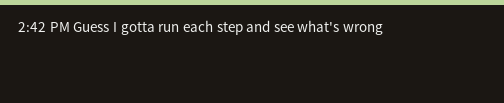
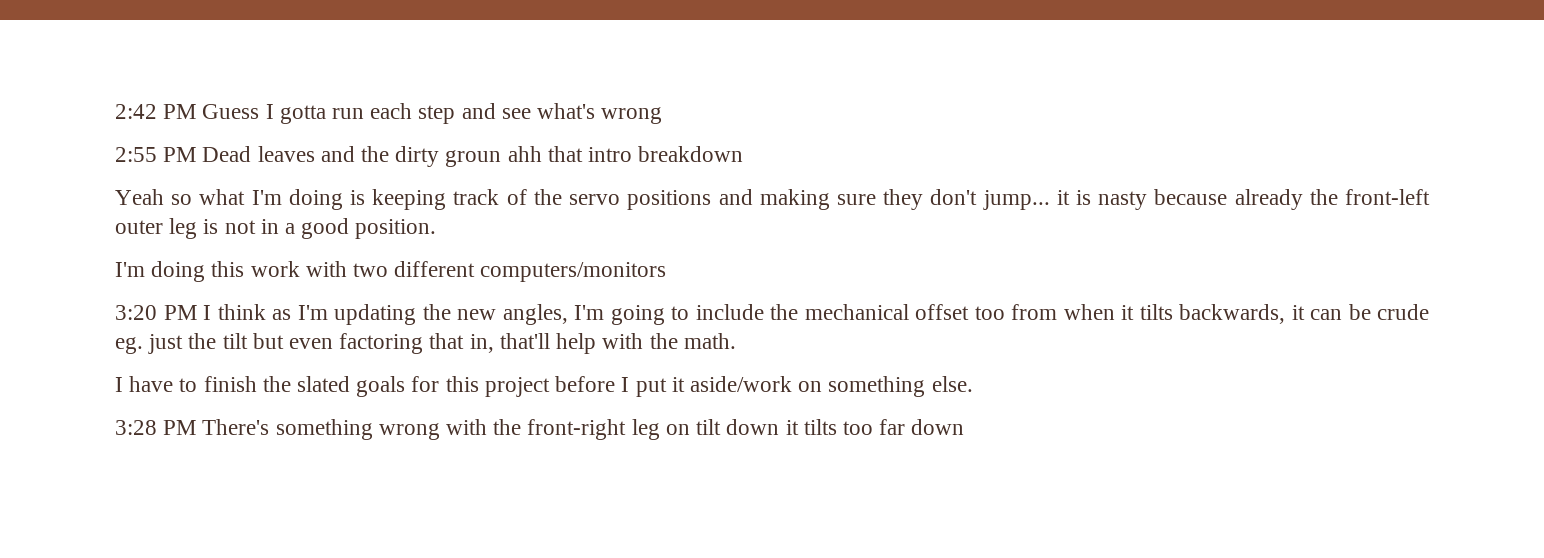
+ 2:55 PM Dead leaves and the dirty groun ahh that intro breakdown
+ Yeah so what I'm doing is keeping track of the servo positions and making sure they don't jump... it is nasty because already the front-left outer leg is not in a good position.
+ I'm doing this work with two different computers/monitors
+ 3:20 PM I think as I'm updating the new angles, I'm going to include the mechanical offset too from when it tilts backwards, it can be crude eg. just the tilt but even factoring that in, that'll help with the math.
+ I have to finish the slated goals for this project before I put it aside/work on something else.
+ 3:28 PM There's something wrong with the front-right leg on tilt down it tilts too far down

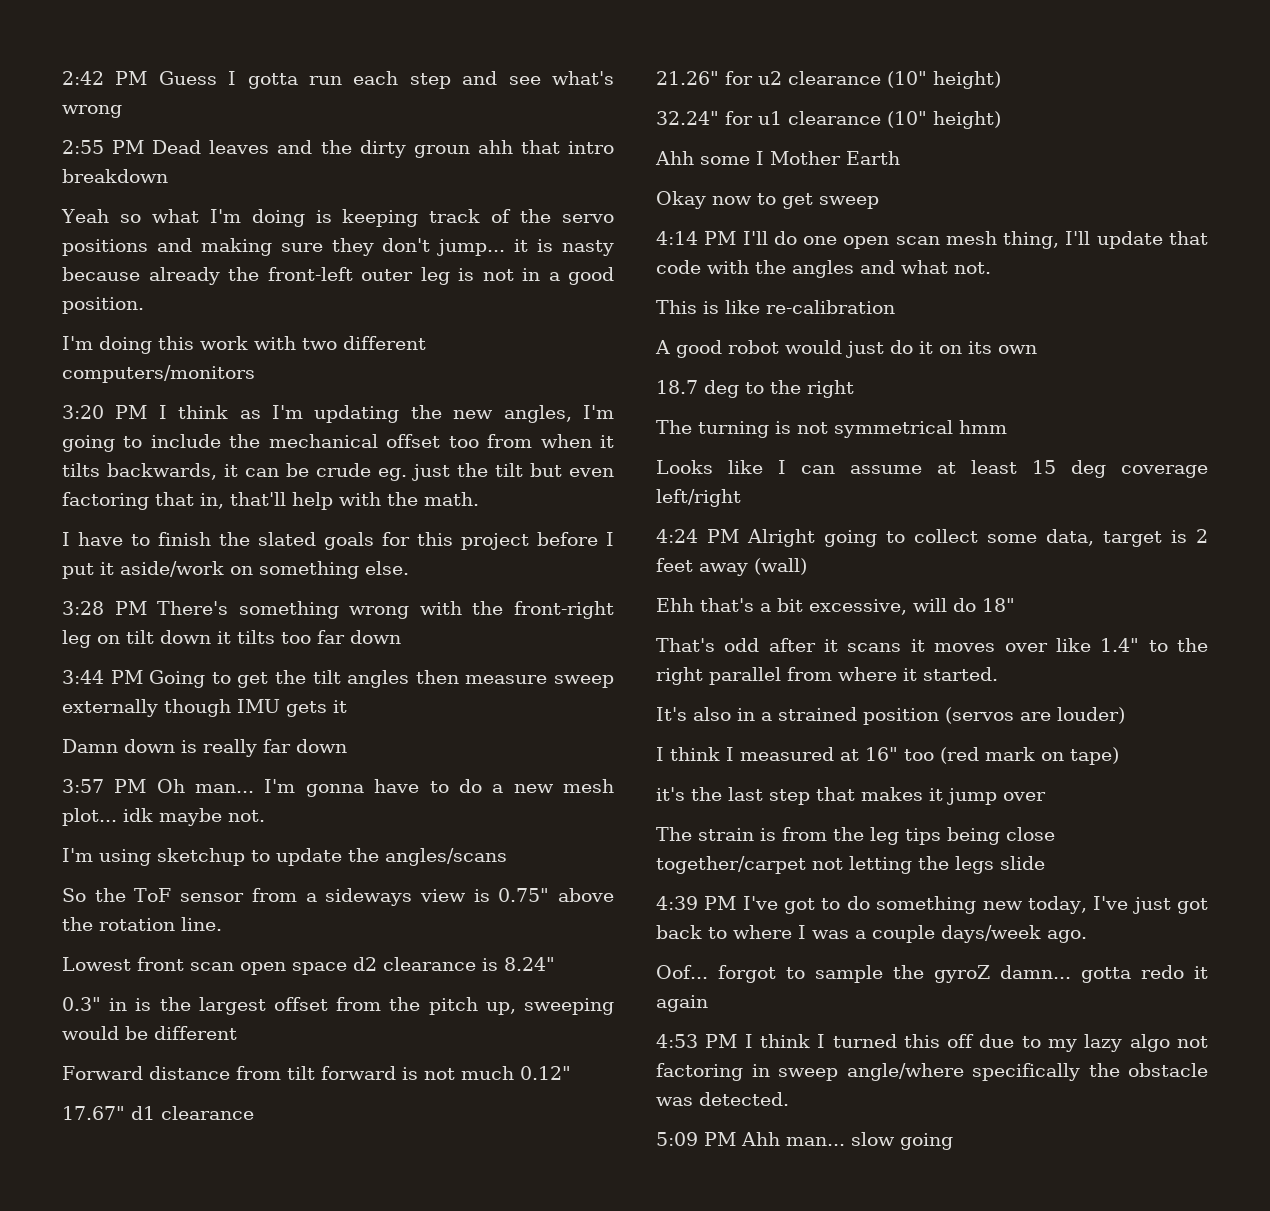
+ 3:44 PM Going to get the tilt angles then measure sweep externally though IMU gets it
+ Damn down is really far down
+ 3:57 PM Oh man... I'm gonna have to do a new mesh plot... idk maybe not.
+ I'm using sketchup to update the angles/scans
+ So the ToF sensor from a sideways view is 0.75" above the rotation line.
+ Lowest front scan open space d2 clearance is 8.24"
+ 0.3" in is the largest offset from the pitch up, sweeping would be different
+ Forward distance from tilt forward is not much 0.12"
+ 17.67" d1 clearance
+ 21.26" for u2 clearance (10" height)
+ 32.24" for u1 clearance (10" height)
+ Ahh some I Mother Earth
+ Okay now to get sweep
+ 4:14 PM I'll do one open scan mesh thing, I'll update that code with the angles and what not.
+ This is like re-calibration
+ A good robot would just do it on its own
+ 18.7 deg to the right
+ The turning is not symmetrical hmm
+ Looks like I can assume at least 15 deg coverage left/right
+ 4:24 PM Alright going to collect some data, target is 2 feet away (wall)
+ Ehh that's a bit excessive, will do 18"
+ That's odd after it scans it moves over like 1.4" to the right parallel from where it started.
+ It's also in a strained position (servos are louder)
+ I think I measured at 16" too (red mark on tape)
+ it's the last step that makes it jump over
+ The strain is from the leg tips being close together/carpet not letting the legs slide
+ 4:39 PM I've got to do something new today, I've just got back to where I was a couple days/week ago.
+ Oof... forgot to sample the gyroZ damn... gotta redo it again
+ 4:53 PM I think I turned this off due to my lazy algo not factoring in sweep angle/where specifically the obstacle was detected.
+ 5:09 PM Ahh man... slow going

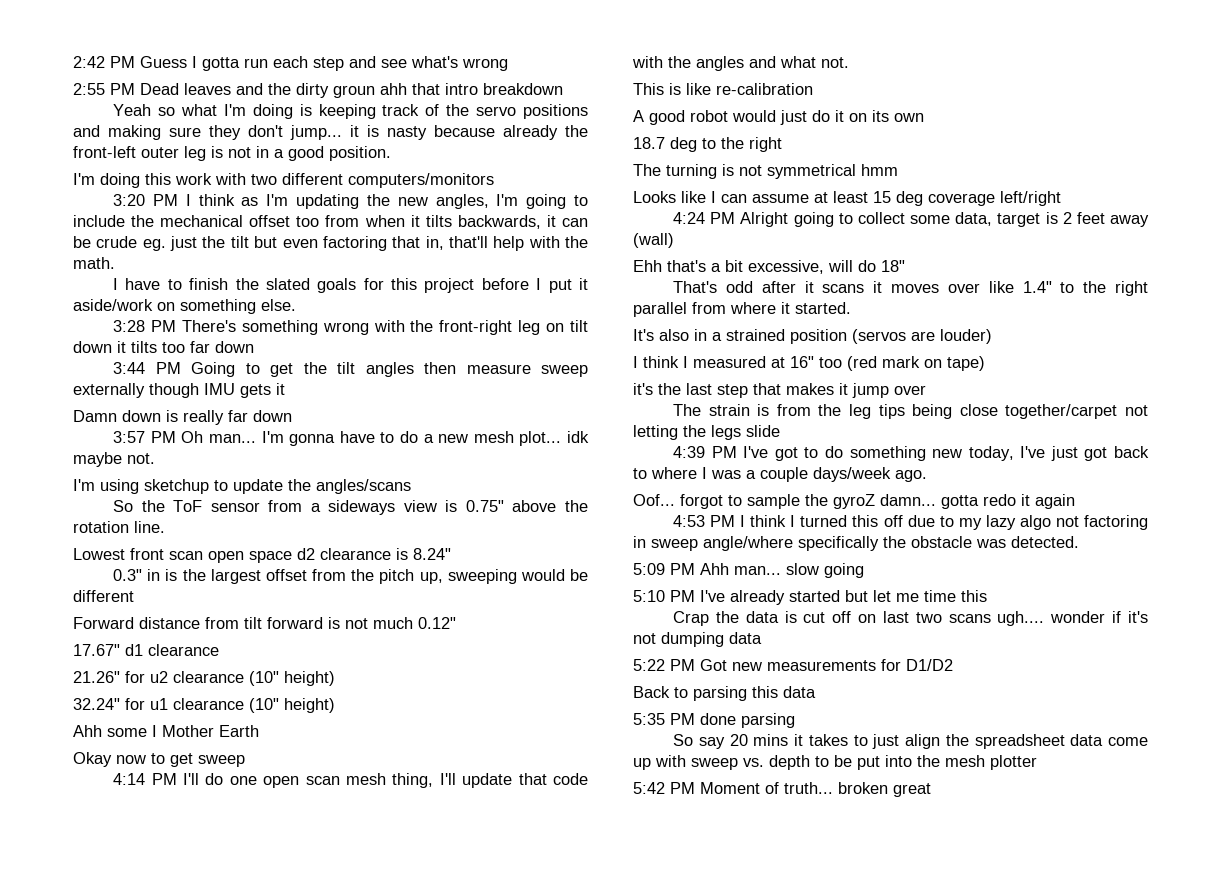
+ 5:10 PM I've already started but let me time this
+ Crap the data is cut off on last two scans ugh.... wonder if it's not dumping data
+ 5:22 PM Got new measurements for D1/D2
+ Back to parsing this data
+ 5:35 PM done parsing
+ So say 20 mins it takes to just align the spreadsheet data come up with sweep vs. depth to be put into the mesh plotter
+ 5:42 PM Moment of truth... broken great

